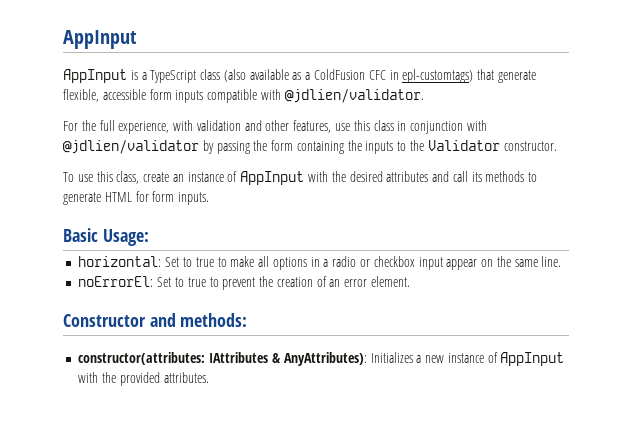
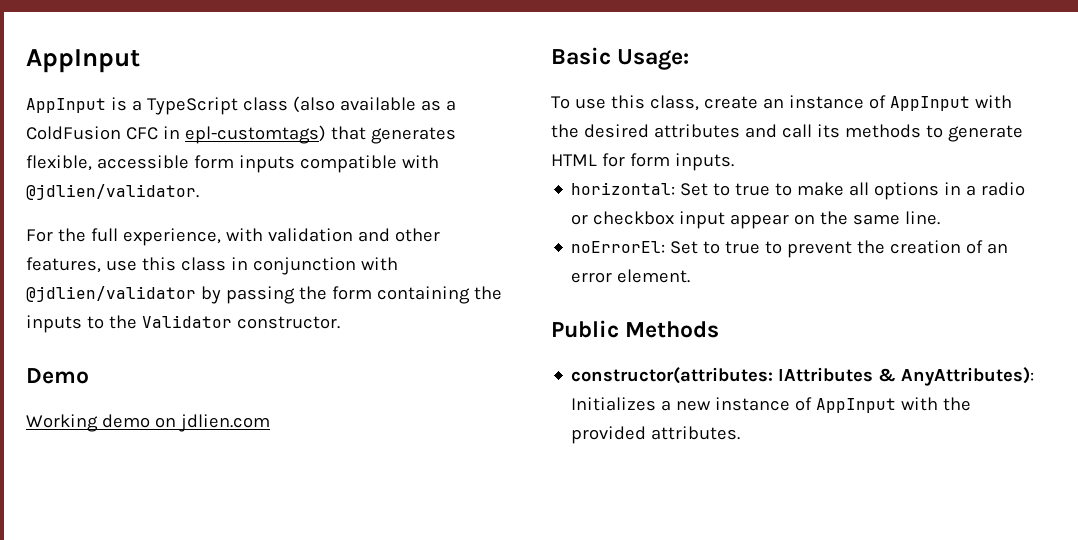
- AppInput is a TypeScript class (also available as a ColdFusion CFC in epl-customtags) that generate flexible, accessible form inputs compatible with @jdlien/validator.
+ AppInput is a TypeScript class (also available as a ColdFusion CFC in epl-customtags) that generates flexible, accessible form inputs compatible with @jdlien/validator.
+ Demo
+ Working demo on jdlien.com
+ Basic Usage:
- Basic Usage:
- Constructor and methods:
+ Public Methods

